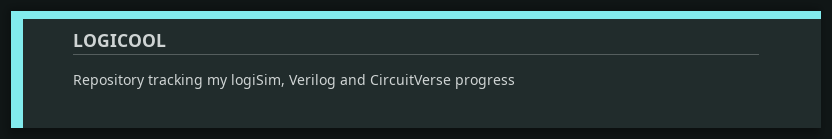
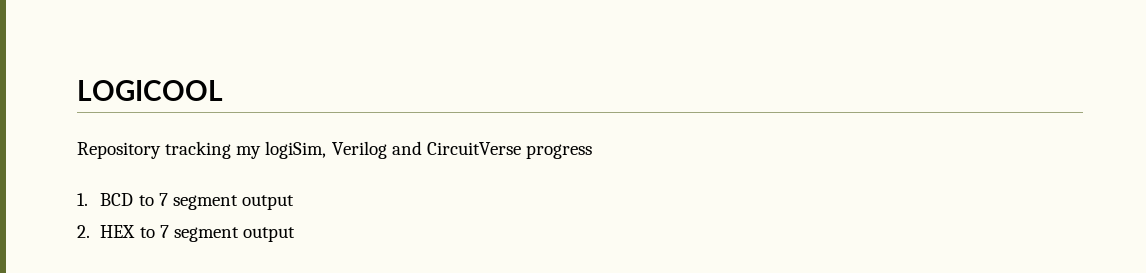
+ 1. BCD to 7 segment output
+ 2. HEX to 7 segment output

